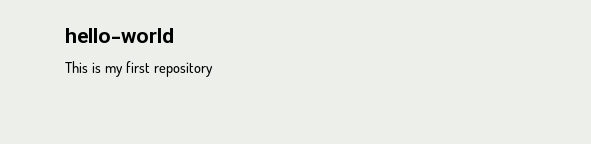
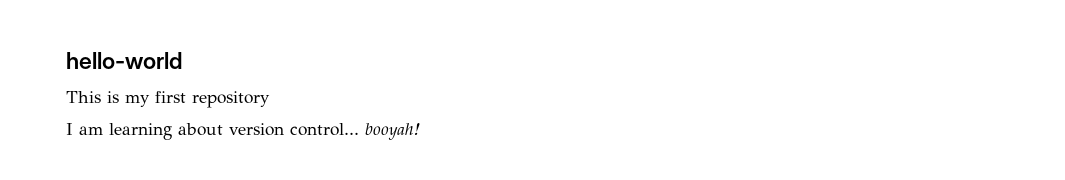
+ I am learning about version control... booyah!

